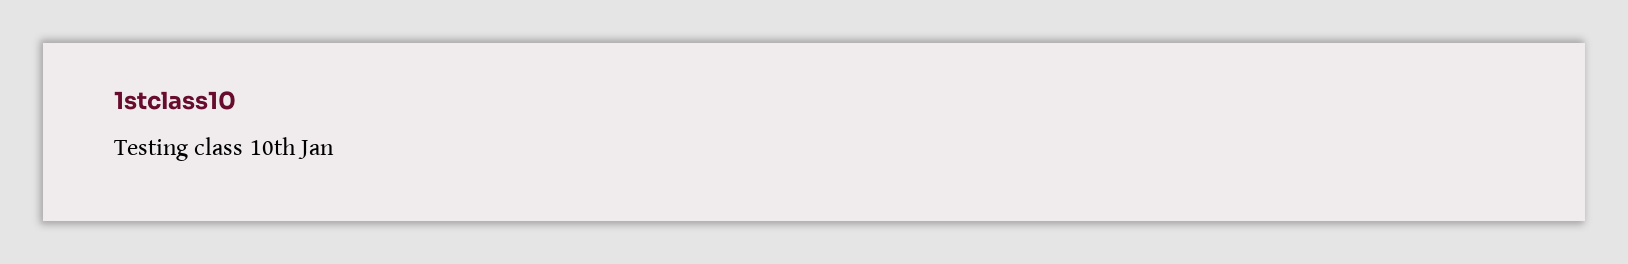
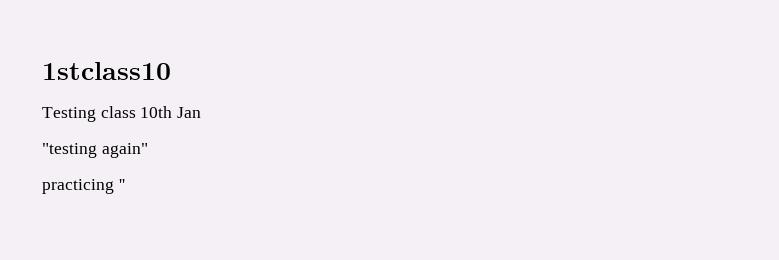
+ "testing again"
+ practicing ''

